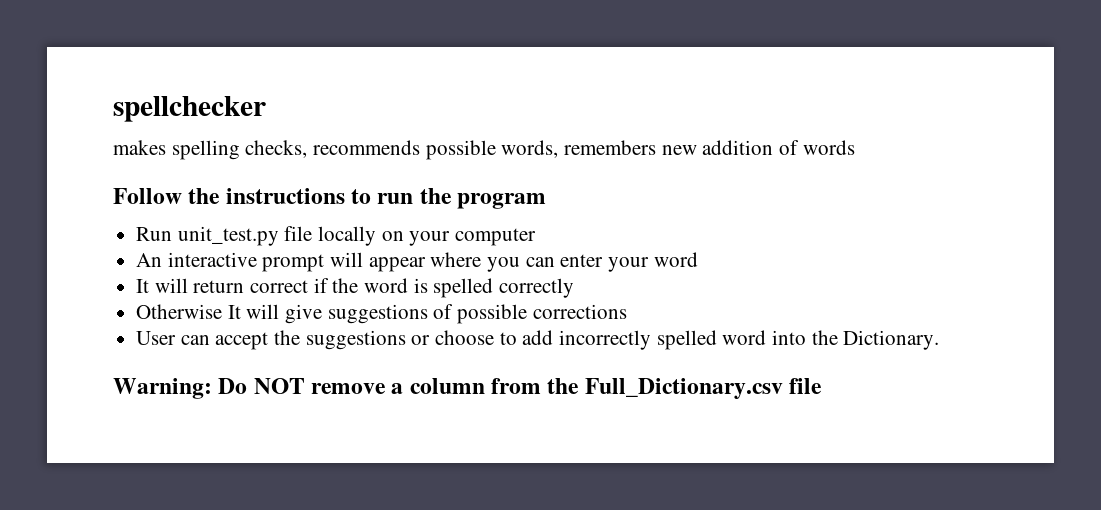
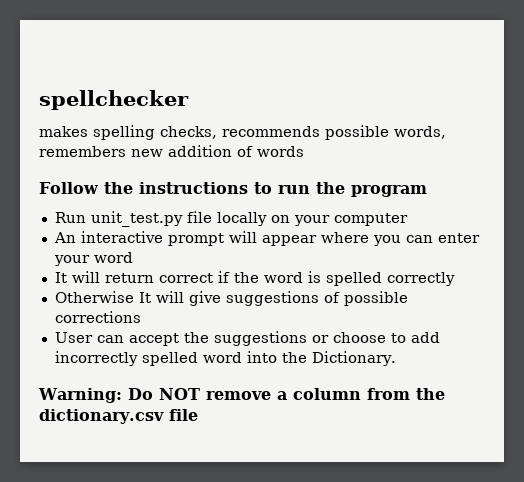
- Warning: Do NOT remove a column from the Full_Dictionary.csv file
+ Warning: Do NOT remove a column from the dictionary.csv file

